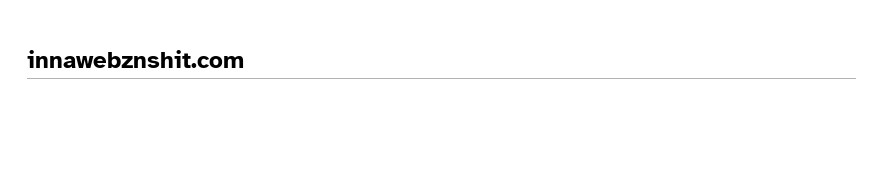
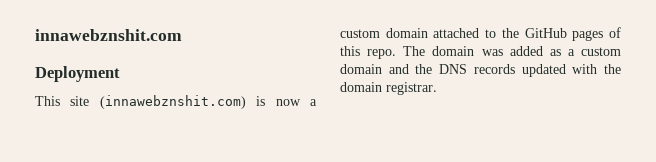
+ Deployment
+ This site (innawebznshit.com) is now a custom domain attached to the GitHub pages of this repo. The domain was added as a custom domain and the DNS records updated with the domain registrar.

